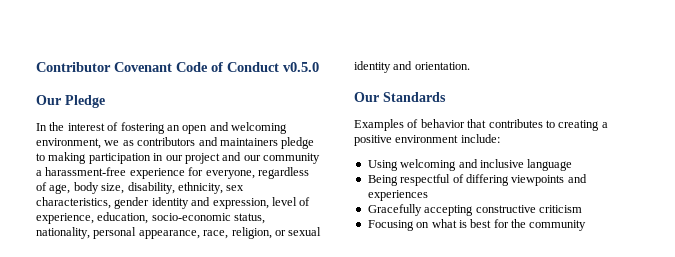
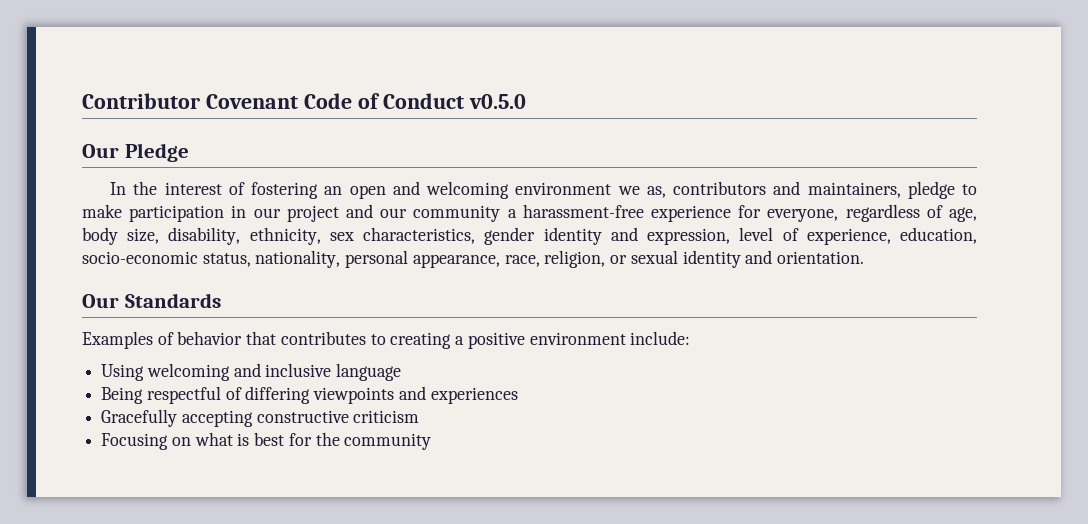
- In the interest of fostering an open and welcoming environment, we as contributors and maintainers pledge to making participation in our project and our community a harassment-free experience for everyone, regardless of age, body size, disability, ethnicity, sex characteristics, gender identity and expression, level of experience, education, socio-economic status, nationality, personal appearance, race, religion, or sexual identity and orientation.
+ In the interest of fostering an open and welcoming environment we as, contributors and maintainers, pledge to make participation in our project and our community a harassment-free experience for everyone, regardless of age, body size, disability, ethnicity, sex characteristics, gender identity and expression, level of experience, education, socio-economic status, nationality, personal appearance, race, religion, or sexual identity and orientation.

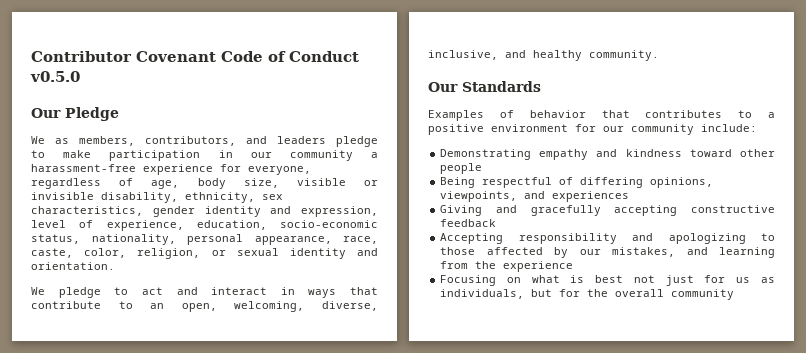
- In the interest of fostering an open and welcoming environment we as, contributors and maintainers, pledge to make participation in our project and our community a harassment-free experience for everyone, regardless of age, body size, disability, ethnicity, sex characteristics, gender identity and expression, level of experience, education, socio-economic status, nationality, personal appearance, race, religion, or sexual identity and orientation.
+ We as members, contributors, and leaders pledge to make participation in our community a harassment-free experience for everyone, regardless of age, body size, visible or invisible disability, ethnicity, sex characteristics, gender identity and expression, level of experience, education, socio-economic status, nationality, personal appearance, race, caste, color, religion, or sexual identity and orientation.
+ We pledge to act and interact in ways that contribute to an open, welcoming, diverse, inclusive, and healthy community.
- Examples of behavior that contributes to creating a positive environment include:
- Using welcoming and inclusive language
+ Examples of behavior that contributes to a positive environment for our community include:
+ Demonstrating empathy and kindness toward other people
- Being respectful of differing viewpoints and experiences
+ Being respectful of differing opinions, viewpoints, and experiences
- Gracefully accepting constructive criticism
+ Giving and gracefully accepting constructive feedback
+ Accepting responsibility and apologizing to those affected by our mistakes, and learning from the experience
- Focusing on what is best for the community
+ Focusing on what is best not just for us as individuals, but for the overall community

